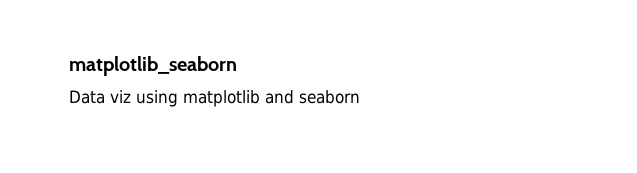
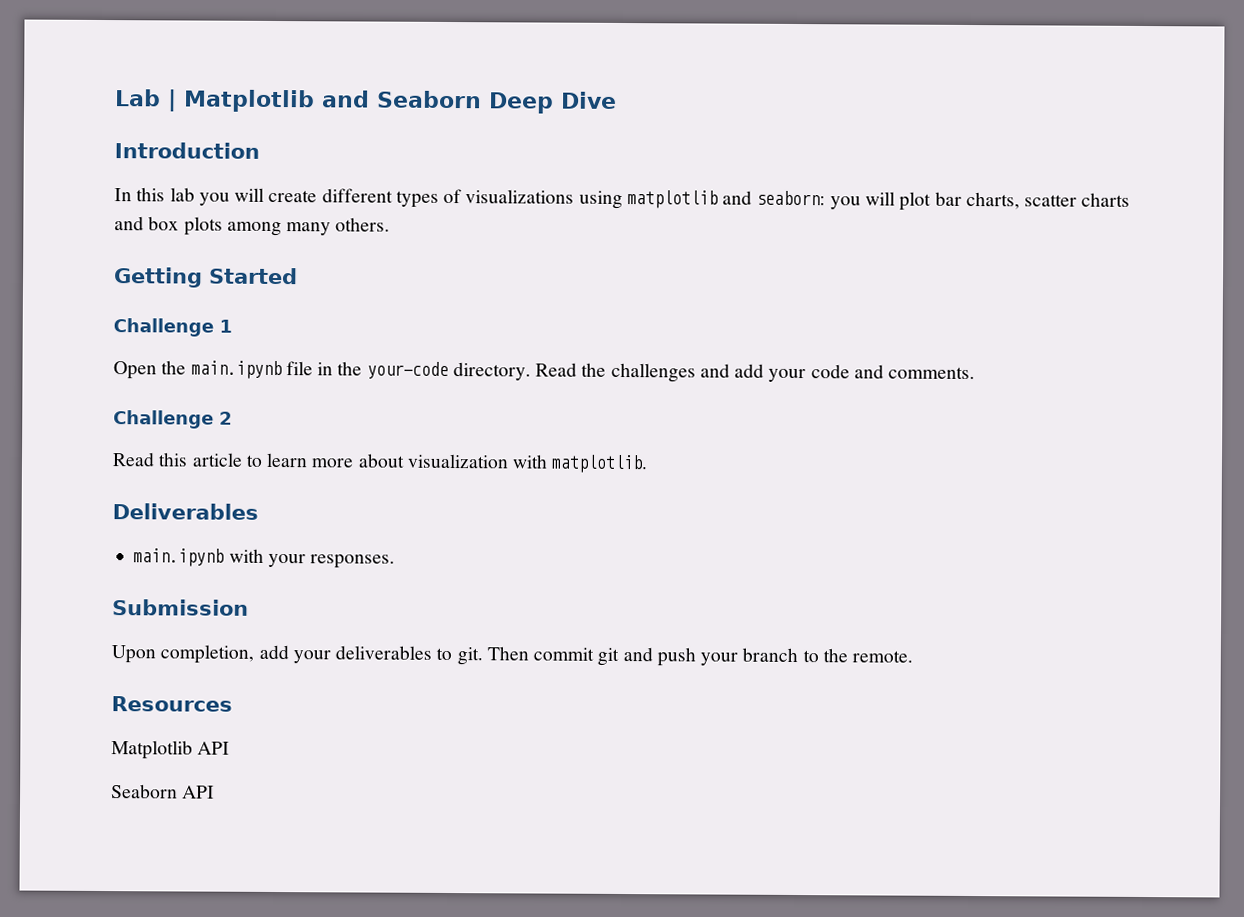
- matplotlib_seaborn
- Data viz using matplotlib and seaborn
+ Lab | Matplotlib and Seaborn Deep Dive
+ Introduction
+ In this lab you will create different types of visualizations using matplotlib and seaborn: you will plot bar charts, scatter charts and box plots among many others.
+ Getting Started
+ Challenge 1
+ Open the main.ipynb file in the your-code directory. Read the challenges and add your code and comments.
+ Challenge 2
+ Read this article to learn more about visualization with matplotlib.
+ Deliverables
+ main.ipynb with your responses.
+ Submission
+ Upon completion, add your deliverables to git. Then commit git and push your branch to the remote.
+ Resources
+ Matplotlib API
+ Seaborn API

